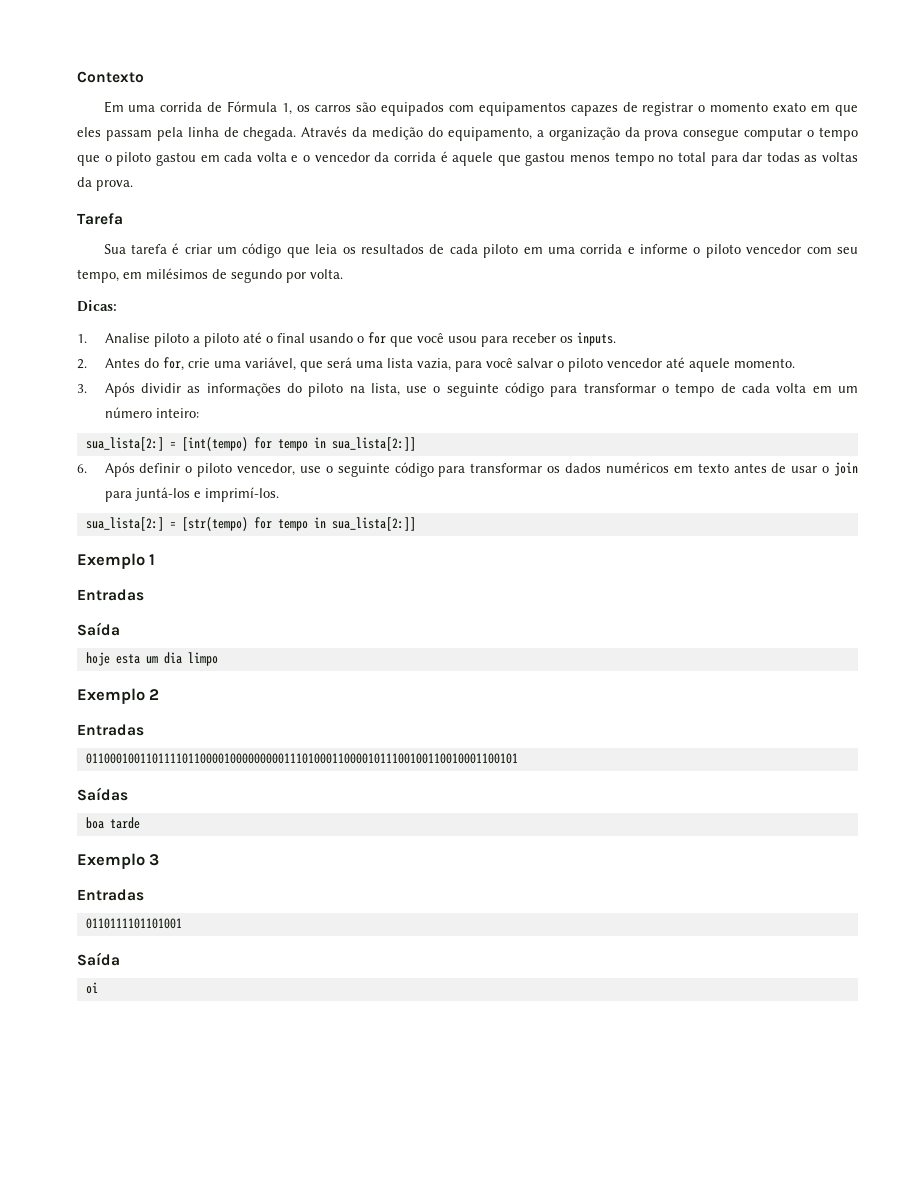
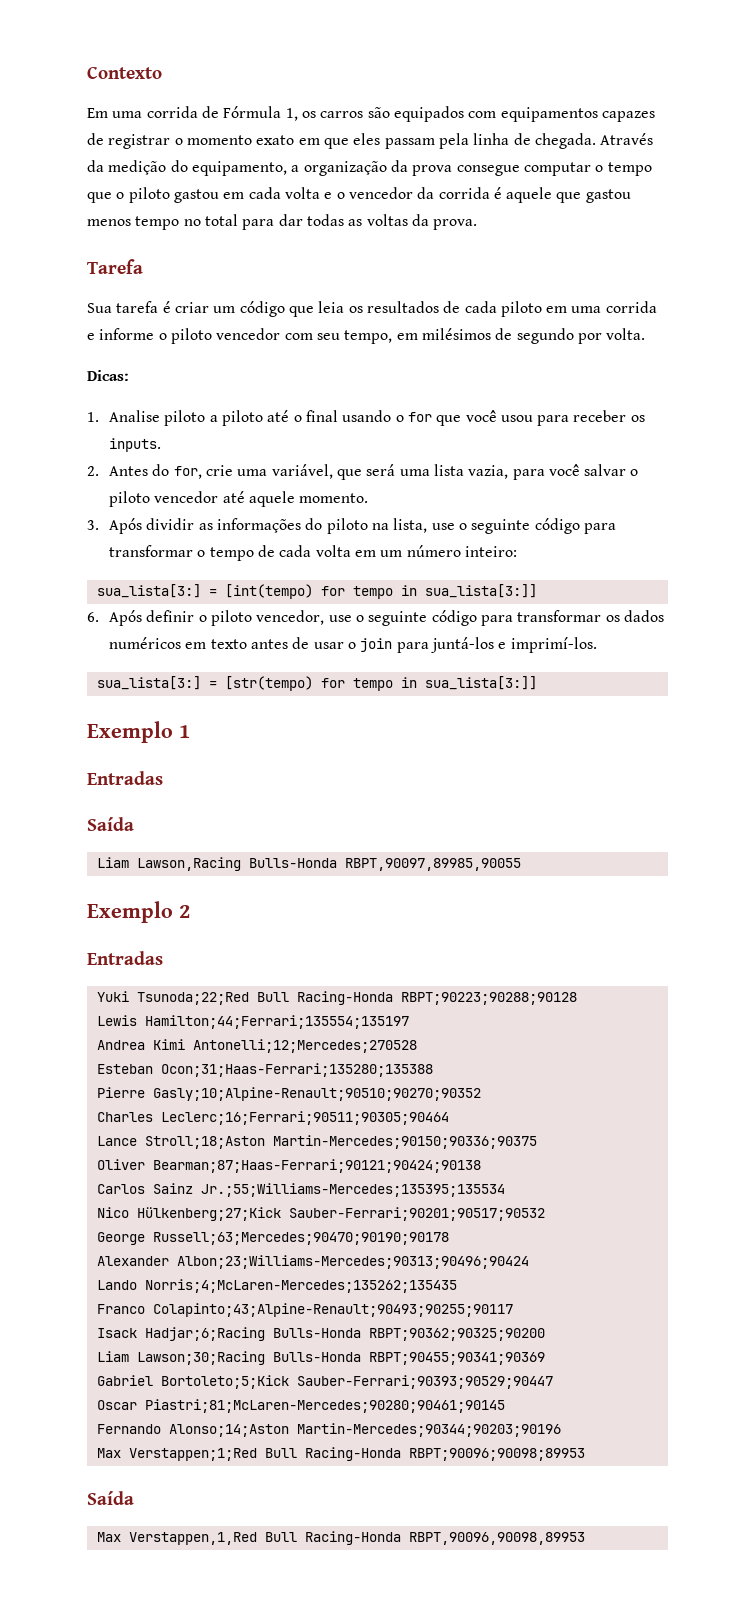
- sua_lista[2:] = [int(tempo) for tempo in sua_lista[2:]]
+ sua_lista[3:] = [int(tempo) for tempo in sua_lista[3:]]
- sua_lista[2:] = [str(tempo) for tempo in sua_lista[2:]]
+ sua_lista[3:] = [str(tempo) for tempo in sua_lista[3:]]
- hoje esta um dia limpo
+ Liam Lawson,Racing Bulls-Honda RBPT,90097,89985,90055
  Exemplo 2
  Entradas
- 011000100110111101100001000000000111010001100001011100100110010001100101
- Saídas
- boa tarde
- Exemplo 3
- Entradas
- 0110111101101001
+ Yuki Tsunoda;22;Red Bull Racing-Honda RBPT;90223;90288;90128
+ Lewis Hamilton;44;Ferrari;135554;135197
+ Andrea Kimi Antonelli;12;Mercedes;270528
+ Esteban Ocon;31;Haas-Ferrari;135280;135388
+ Pierre Gasly;10;Alpine-Renault;90510;90270;90352
+ Charles Leclerc;16;Ferrari;90511;90305;90464
+ Lance Stroll;18;Aston Martin-Mercedes;90150;90336;90375
+ Oliver Bearman;87;Haas-Ferrari;90121;90424;90138
+ Carlos Sainz Jr.;55;Williams-Mercedes;135395;135534
+ Nico Hülkenberg;27;Kick Sauber-Ferrari;90201;90517;90532
+ George Russell;63;Mercedes;90470;90190;90178
+ Alexander Albon;23;Williams-Mercedes;90313;90496;90424
+ Lando Norris;4;McLaren-Mercedes;135262;135435
+ Franco Colapinto;43;Alpine-Renault;90493;90255;90117
+ Isack Hadjar;6;Racing Bulls-Honda RBPT;90362;90325;90200
+ Liam Lawson;30;Racing Bulls-Honda RBPT;90455;90341;90369
+ Gabriel Bortoleto;5;Kick Sauber-Ferrari;90393;90529;90447
+ Oscar Piastri;81;McLaren-Mercedes;90280;90461;90145
+ Fernando Alonso;14;Aston Martin-Mercedes;90344;90203;90196
+ Max Verstappen;1;Red Bull Racing-Honda RBPT;90096;90098;89953
  Saída
- oi
+ Max Verstappen,1,Red Bull Racing-Honda RBPT,90096,90098,89953

